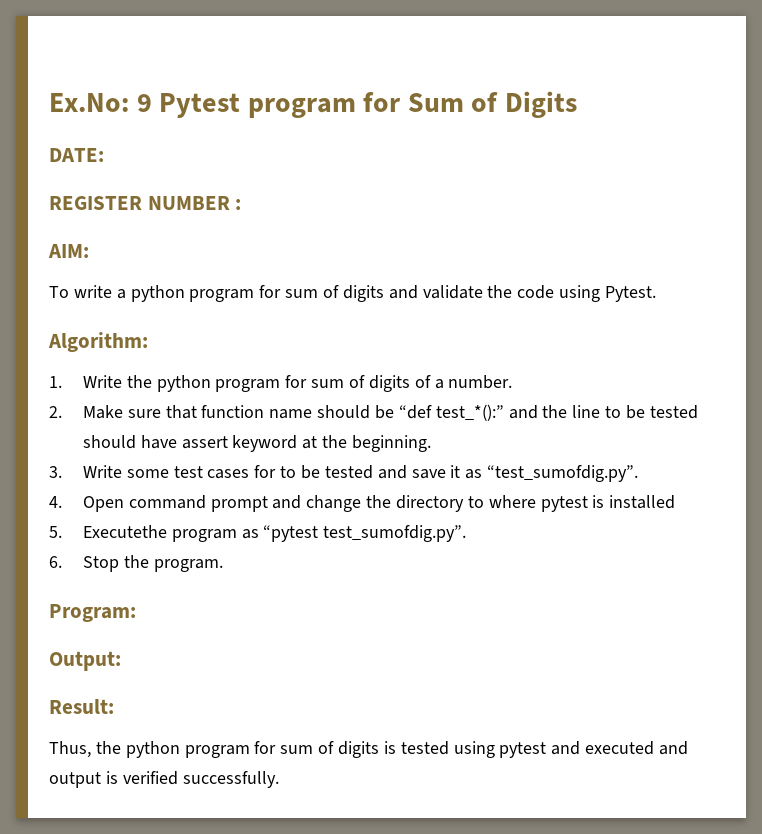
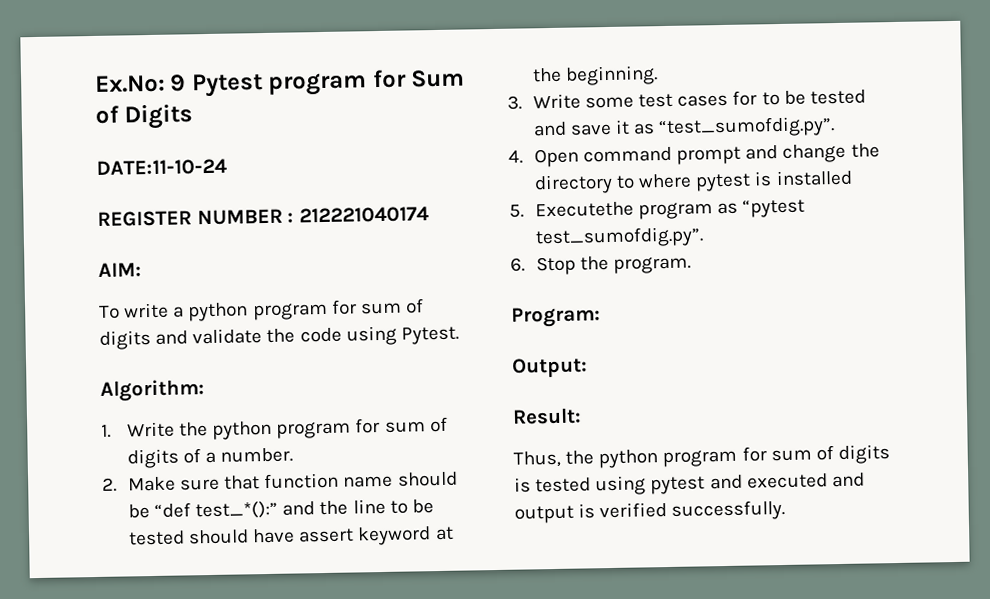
- DATE:
+ DATE:11-10-24
- REGISTER NUMBER :
+ REGISTER NUMBER : 212221040174

